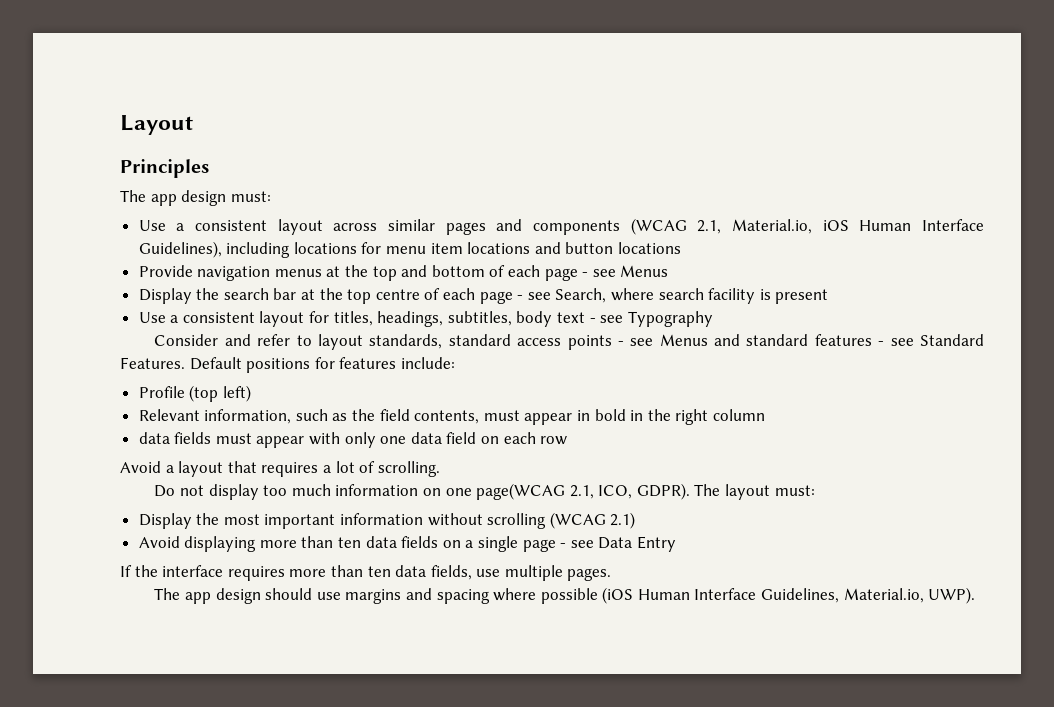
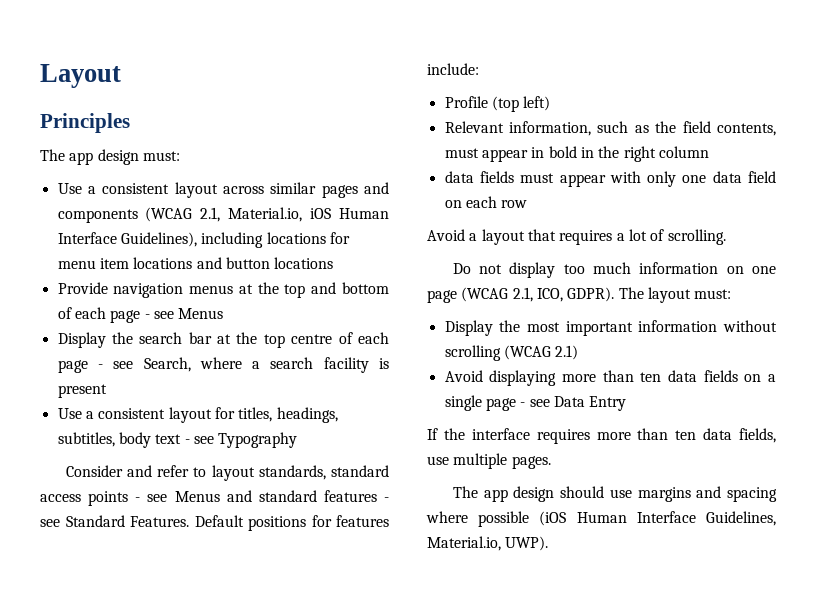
- Display the search bar at the top centre of each page - see Search, where search facility is present
+ Display the search bar at the top centre of each page - see Search, where a search facility is present
- Do not display too much information on one page(WCAG 2.1, ICO, GDPR).
+ Do not display too much information on one page (WCAG 2.1, ICO, GDPR).

